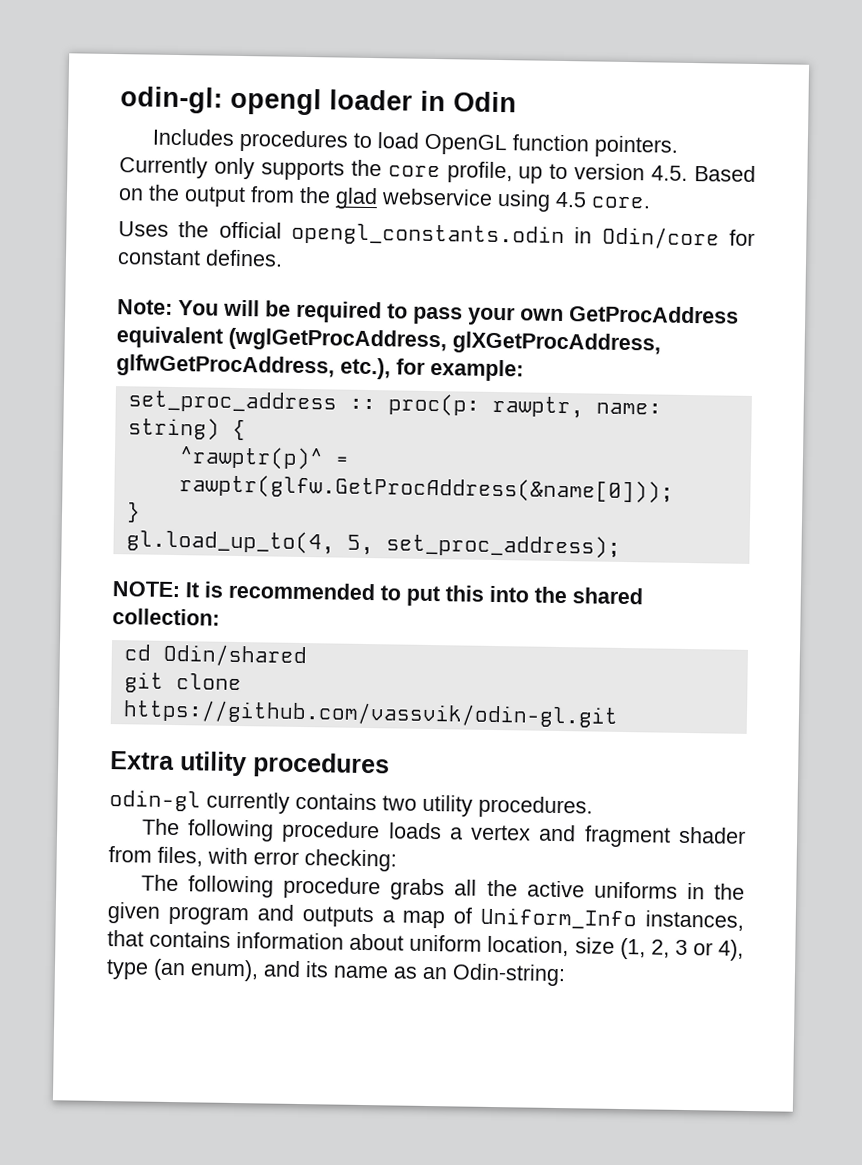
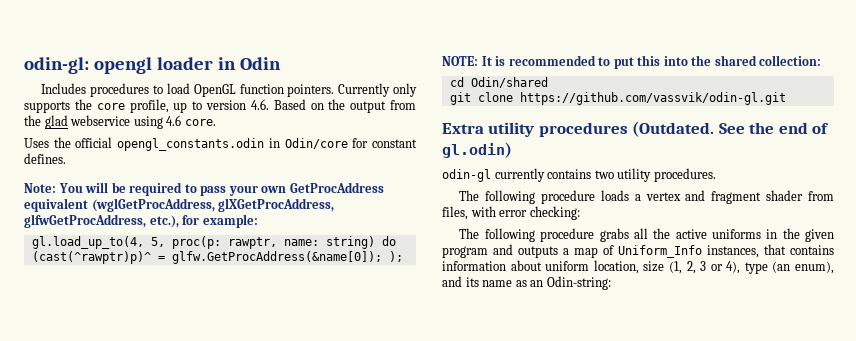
- Currently only supports the core profile, up to version 4.5. Based on the output from the glad webservice using 4.5 core.
+ Currently only supports the core profile, up to version 4.6. Based on the output from the glad webservice using 4.6 core.
- set_proc_address :: proc(p: rawptr, name: string) {
- ^rawptr(p)^ = rawptr(glfw.GetProcAddress(&name[0]));
- }
- gl.load_up_to(4, 5, set_proc_address);
+ gl.load_up_to(4, 5, proc(p: rawptr, name: string) do (cast(^rawptr)p)^ = glfw.GetProcAddress(&name[0]); );
- Extra utility procedures
+ Extra utility procedures (Outdated. See the end of gl.odin)

